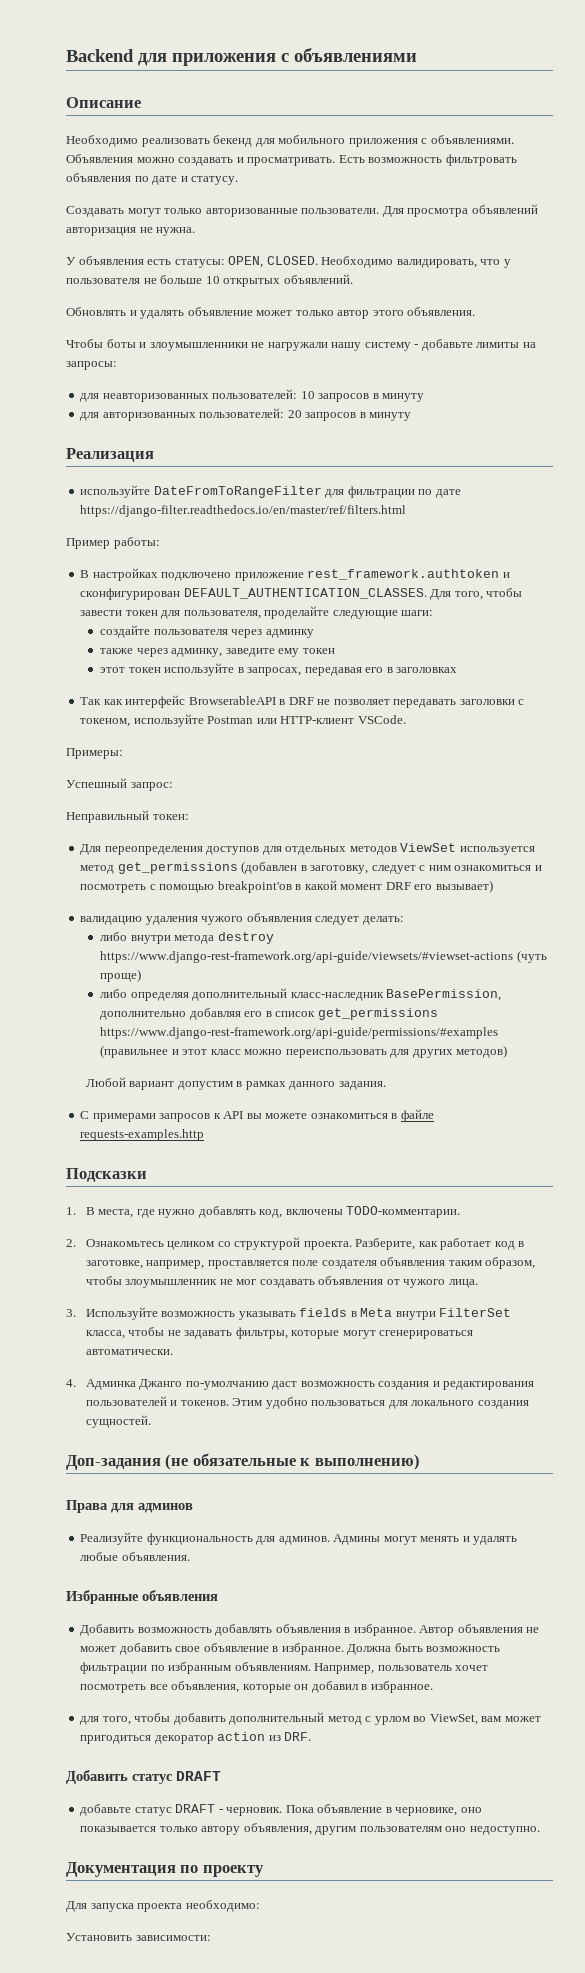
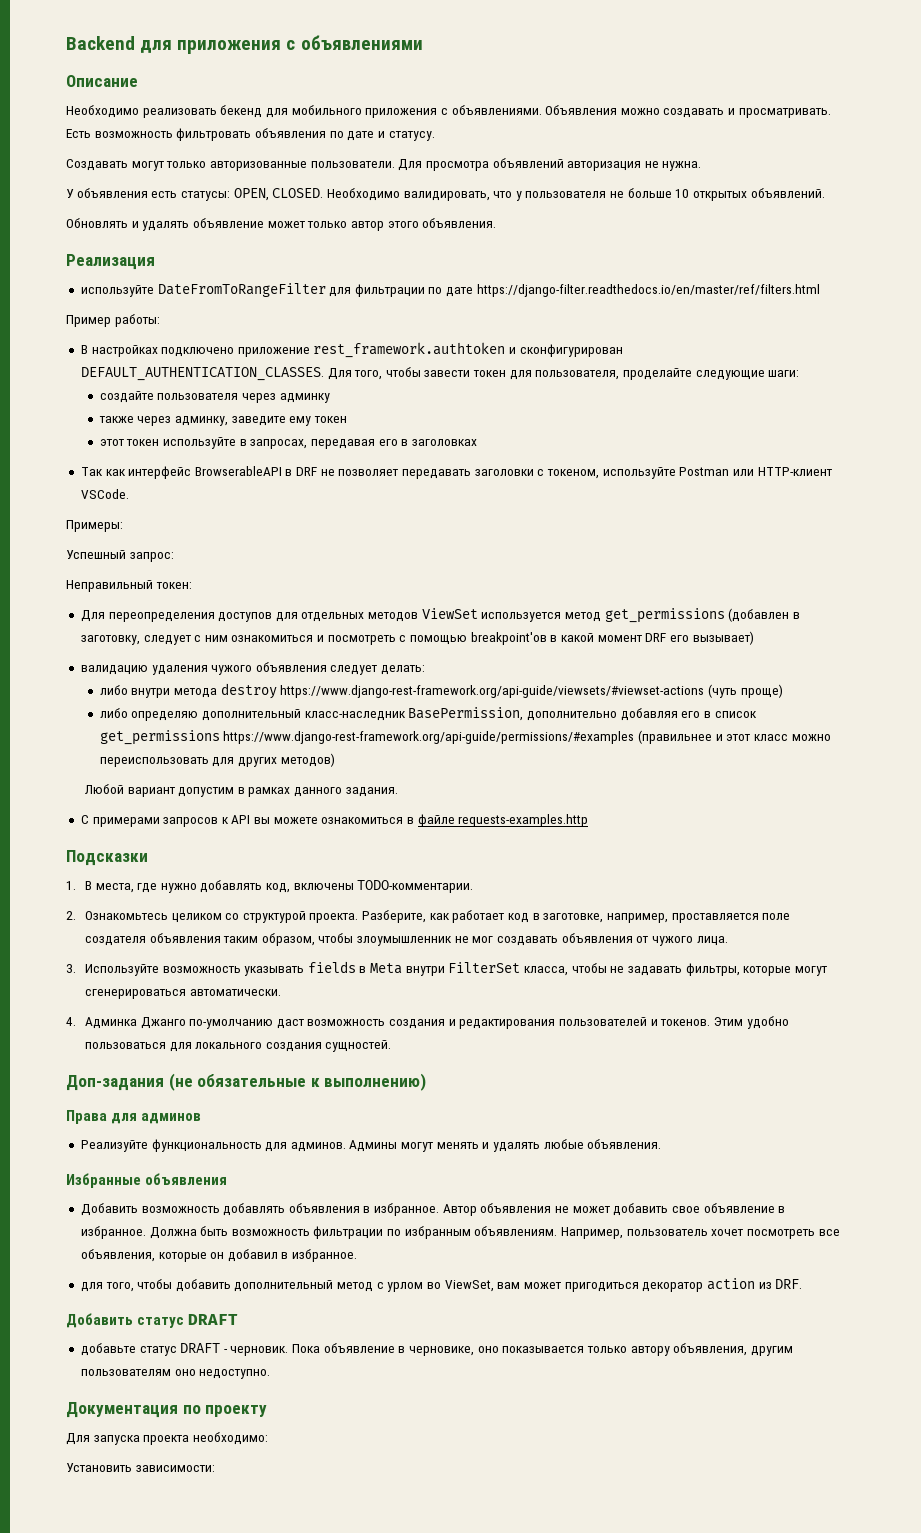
- Чтобы боты и злоумышленники не нагружали нашу систему - добавьте лимиты на запросы:
- для неавторизованных пользователей: 10 запросов в минуту
- для авторизованных пользователей: 20 запросов в минуту
- либо определяя дополнительный класс-наследник BasePermission, дополнительно добавляя его в список get_permissions https://www.django-rest-framework.org/api-guide/permissions/#examples (правильнее и этот класс можно переиспользовать для других методов)
+ либо определяю дополнительный класс-наследник BasePermission, дополнительно добавляя его в список get_permissions https://www.django-rest-framework.org/api-guide/permissions/#examples (правильнее и этот класс можно переиспользовать для других методов)

